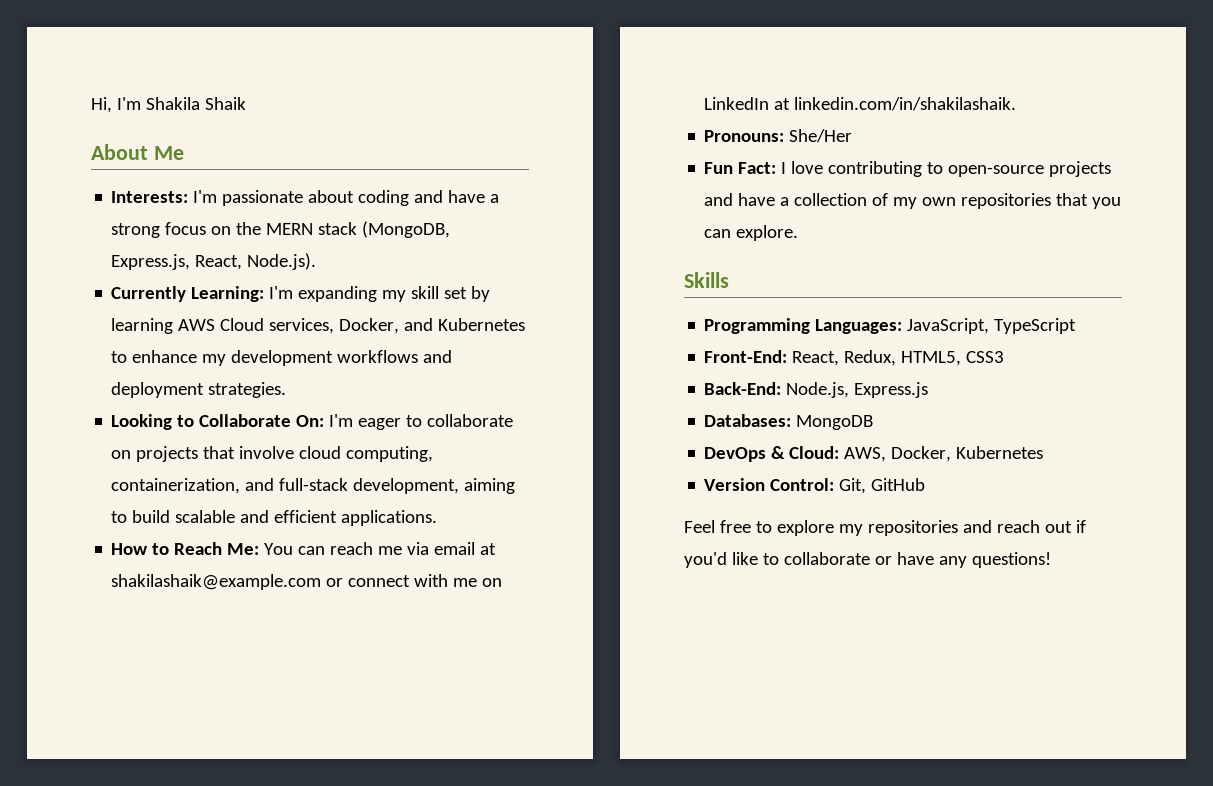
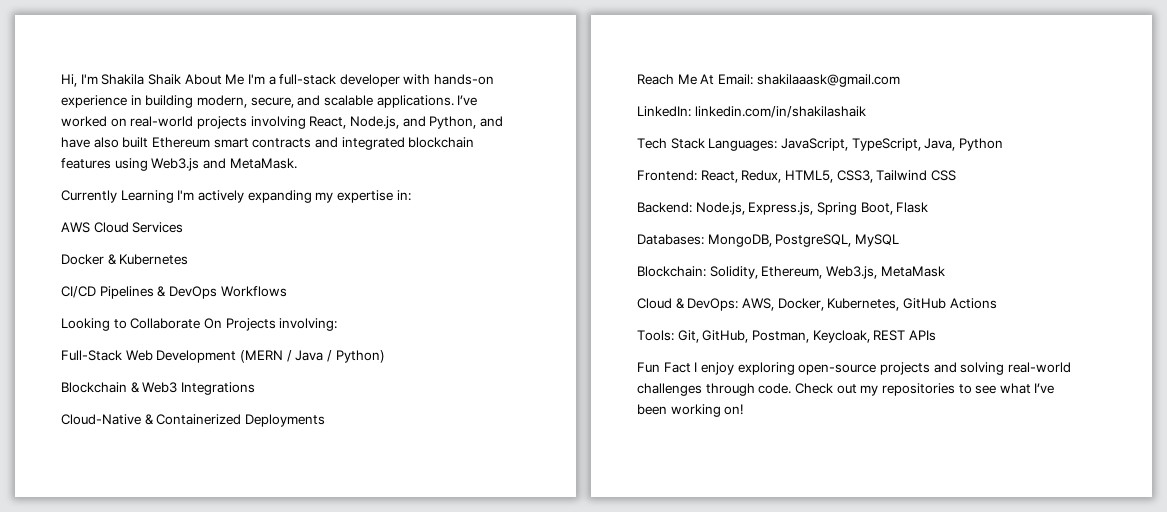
- Hi, I'm Shakila Shaik
- About Me
- Interests: I'm passionate about coding and have a strong focus on the MERN stack (MongoDB, Express.js, React, Node.js).
- Currently Learning: I'm expanding my skill set by learning AWS Cloud services, Docker, and Kubernetes to enhance my development workflows and deployment strategies.
- Looking to Collaborate On: I'm eager to collaborate on projects that involve cloud computing, containerization, and full-stack development, aiming to build scalable and efficient applications.
- How to Reach Me: You can reach me via email at shakilashaik@example.com or connect with me on LinkedIn at linkedin.com/in/shakilashaik.
- Pronouns: She/Her
- Fun Fact: I love contributing to open-source projects and have a collection of my own repositories that you can explore.
- Skills
- Programming Languages: JavaScript, TypeScript
- Front-End: React, Redux, HTML5, CSS3
- Back-End: Node.js, Express.js
- Databases: MongoDB
- DevOps & Cloud: AWS, Docker, Kubernetes
- Version Control: Git, GitHub
- Feel free to explore my repositories and reach out if you'd like to collaborate or have any questions!
+ Hi, I'm Shakila Shaik About Me I'm a full-stack developer with hands-on experience in building modern, secure, and scalable applications. I’ve worked on real-world projects involving React, Node.js, and Python, and have also built Ethereum smart contracts and integrated blockchain features using Web3.js and MetaMask.
+ Currently Learning I'm actively expanding my expertise in:
+ AWS Cloud Services
+ Docker & Kubernetes
+ CI/CD Pipelines & DevOps Workflows
+ Looking to Collaborate On Projects involving:
+ Full-Stack Web Development (MERN / Java / Python)
+ Blockchain & Web3 Integrations
+ Cloud-Native & Containerized Deployments
+ Reach Me At Email: shakilaaask@gmail.com
+ LinkedIn: linkedin.com/in/shakilashaik
+ Tech Stack Languages: JavaScript, TypeScript, Java, Python
+ Frontend: React, Redux, HTML5, CSS3, Tailwind CSS
+ Backend: Node.js, Express.js, Spring Boot, Flask
+ Databases: MongoDB, PostgreSQL, MySQL
+ Blockchain: Solidity, Ethereum, Web3.js, MetaMask
+ Cloud & DevOps: AWS, Docker, Kubernetes, GitHub Actions
+ Tools: Git, GitHub, Postman, Keycloak, REST APIs
+ Fun Fact I enjoy exploring open-source projects and solving real-world challenges through code. Check out my repositories to see what I’ve been working on!

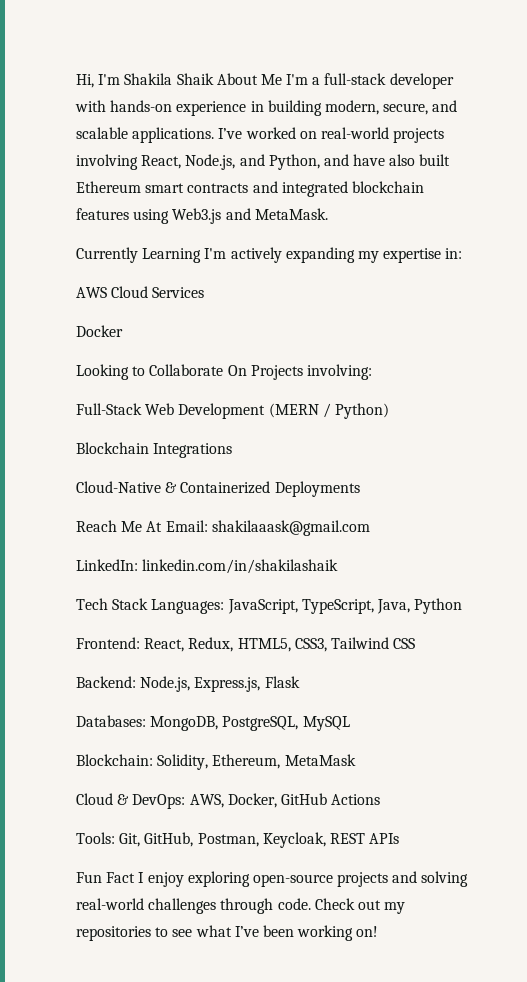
- Docker & Kubernetes
- CI/CD Pipelines & DevOps Workflows
+ Docker
- Full-Stack Web Development (MERN / Java / Python)
+ Full-Stack Web Development (MERN / Python)
- Blockchain & Web3 Integrations
+ Blockchain Integrations
- Backend: Node.js, Express.js, Spring Boot, Flask
+ Backend: Node.js, Express.js, Flask
- Blockchain: Solidity, Ethereum, Web3.js, MetaMask
+ Blockchain: Solidity, Ethereum, MetaMask
- Cloud & DevOps: AWS, Docker, Kubernetes, GitHub Actions
+ Cloud & DevOps: AWS, Docker, GitHub Actions

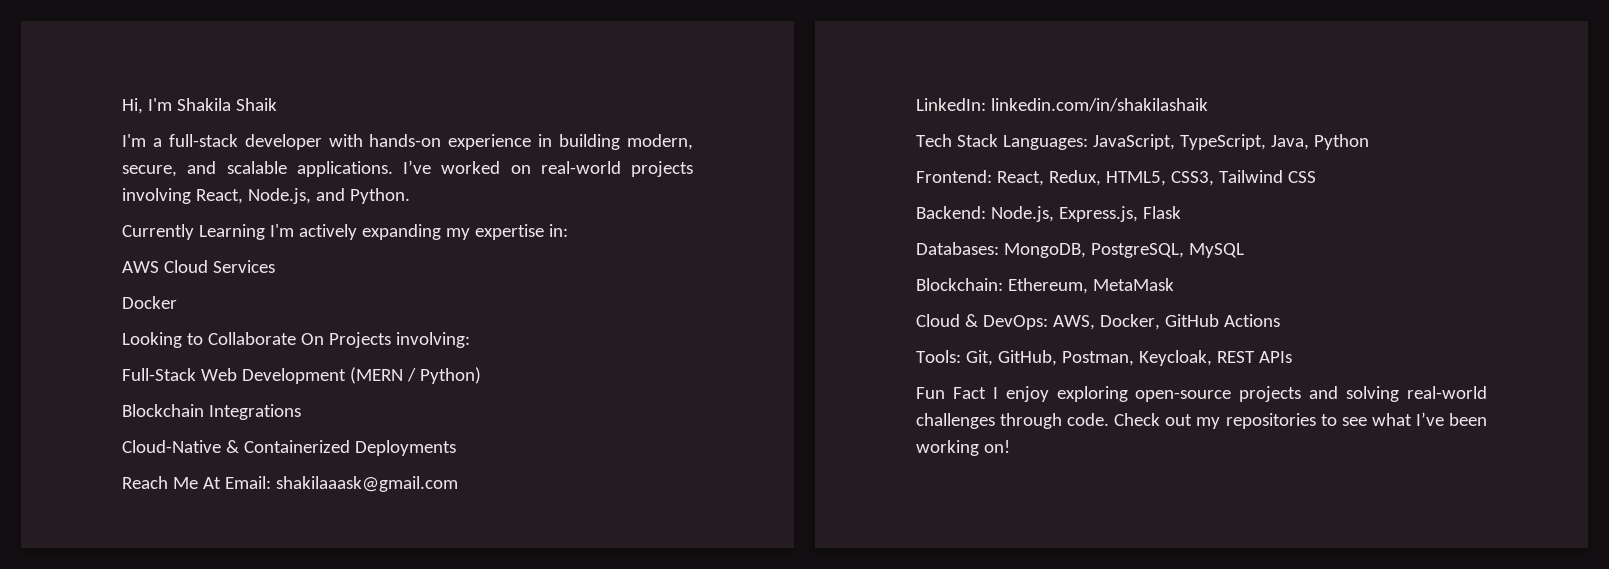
- Hi, I'm Shakila Shaik About Me I'm a full-stack developer with hands-on experience in building modern, secure, and scalable applications.
+ Hi, I'm Shakila Shaik
+ I'm a full-stack developer with hands-on experience in building modern, secure, and scalable applications.
- I’ve worked on real-world projects involving React, Node.js, and Python, and have also built Ethereum smart contracts and integrated blockchain features using Web3.js and MetaMask.
+ I’ve worked on real-world projects involving React, Node.js, and Python.
- Blockchain: Solidity, Ethereum, MetaMask
+ Blockchain: Ethereum, MetaMask

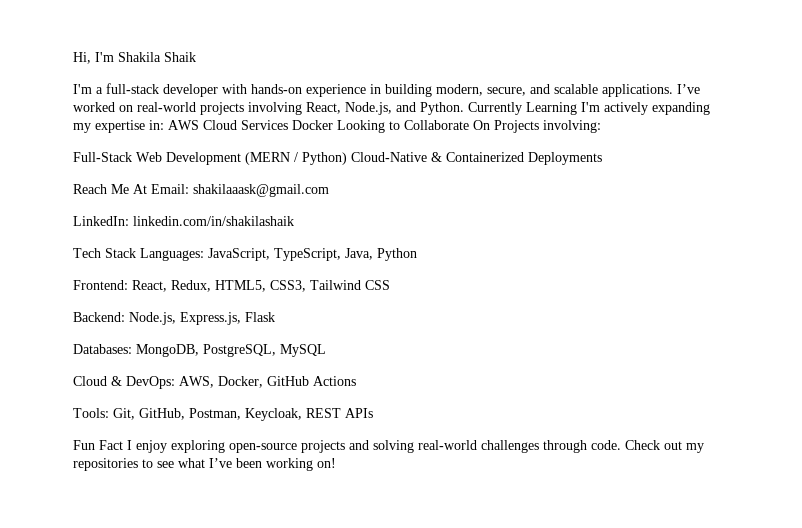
- I’ve worked on real-world projects involving React, Node.js, and Python.
- Currently Learning I'm actively expanding my expertise in:
- AWS Cloud Services
- Docker
- Looking to Collaborate On Projects involving:
+ I’ve worked on real-world projects involving React, Node.js, and Python. Currently Learning I'm actively expanding my expertise in: AWS Cloud Services Docker Looking to Collaborate On Projects involving:
- Full-Stack Web Development (MERN / Python)
- Blockchain Integrations
- Cloud-Native & Containerized Deployments
+ Full-Stack Web Development (MERN / Python) Cloud-Native & Containerized Deployments
- Blockchain: Ethereum, MetaMask

